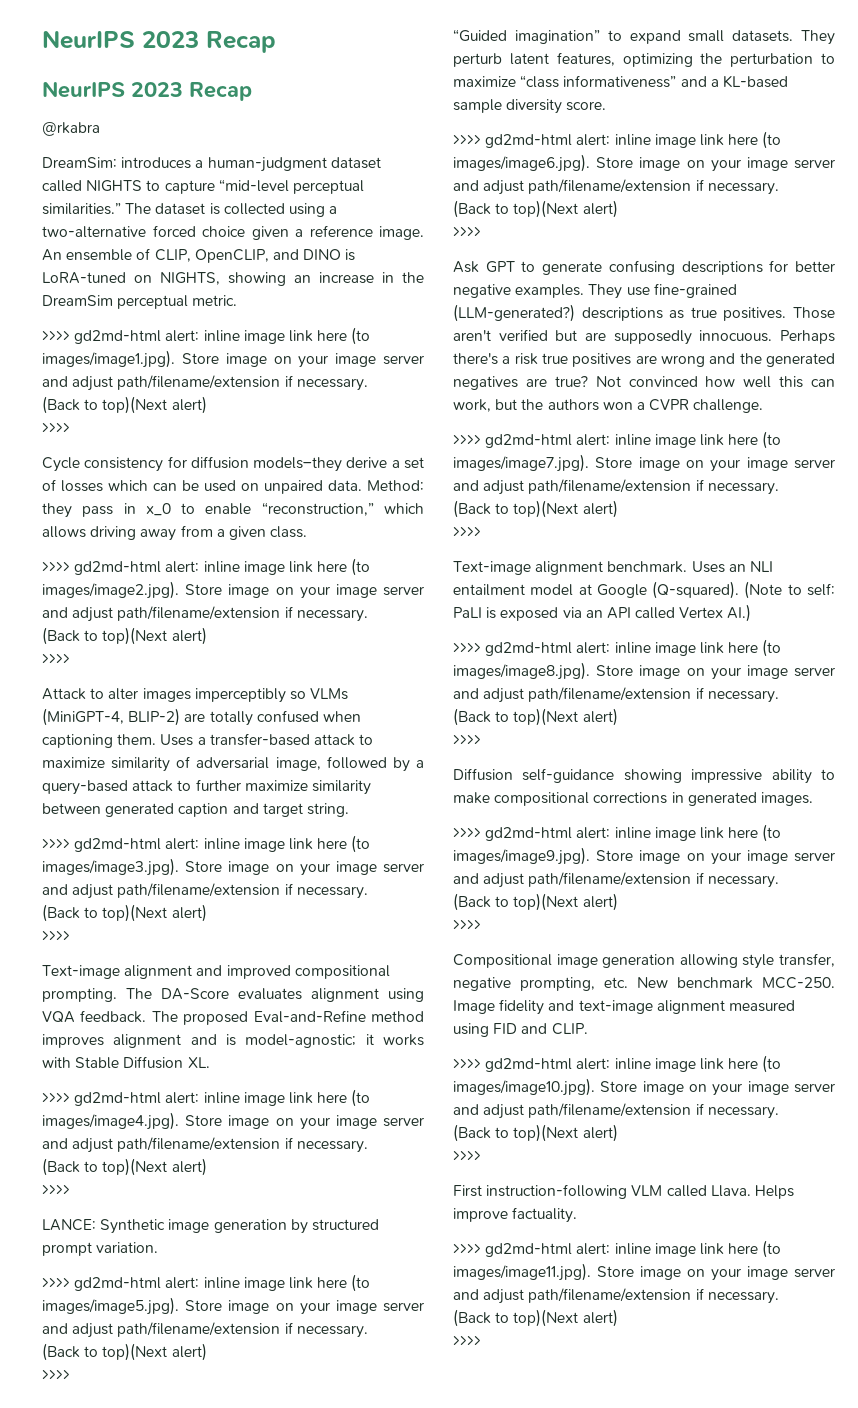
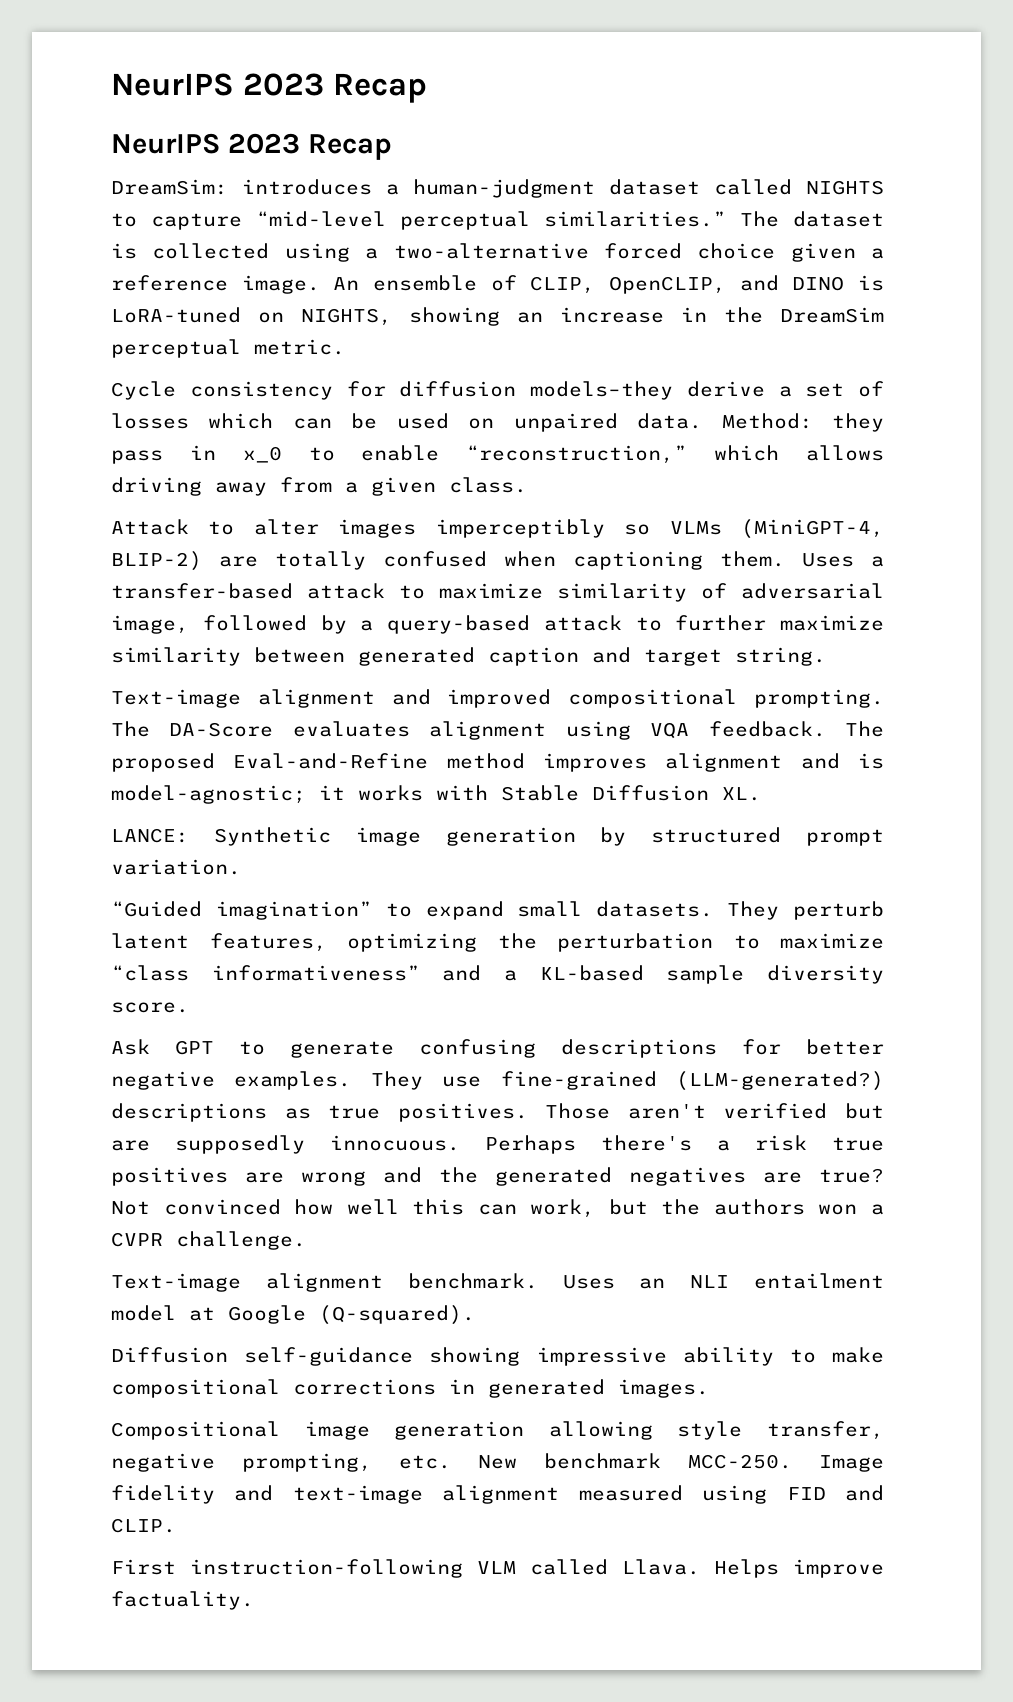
- @rkabra
- >>>> gd2md-html alert: inline image link here (to images/image1.jpg). Store image on your image server and adjust path/filename/extension if necessary.
- (Back to top)(Next alert)
- >>>>
- >>>> gd2md-html alert: inline image link here (to images/image2.jpg). Store image on your image server and adjust path/filename/extension if necessary.
- (Back to top)(Next alert)
- >>>>
- >>>> gd2md-html alert: inline image link here (to images/image3.jpg). Store image on your image server and adjust path/filename/extension if necessary.
- (Back to top)(Next alert)
- >>>>
- >>>> gd2md-html alert: inline image link here (to images/image4.jpg). Store image on your image server and adjust path/filename/extension if necessary.
- (Back to top)(Next alert)
- >>>>
- >>>> gd2md-html alert: inline image link here (to images/image5.jpg). Store image on your image server and adjust path/filename/extension if necessary.
- (Back to top)(Next alert)
- >>>>
- >>>> gd2md-html alert: inline image link here (to images/image6.jpg). Store image on your image server and adjust path/filename/extension if necessary.
- (Back to top)(Next alert)
- >>>>
- >>>> gd2md-html alert: inline image link here (to images/image7.jpg). Store image on your image server and adjust path/filename/extension if necessary.
- (Back to top)(Next alert)
- >>>>
- (Note to self: PaLI is exposed via an API called Vertex AI.)
- >>>> gd2md-html alert: inline image link here (to images/image8.jpg). Store image on your image server and adjust path/filename/extension if necessary.
- (Back to top)(Next alert)
- >>>>
- >>>> gd2md-html alert: inline image link here (to images/image9.jpg). Store image on your image server and adjust path/filename/extension if necessary.
- (Back to top)(Next alert)
- >>>>
- >>>> gd2md-html alert: inline image link here (to images/image10.jpg). Store image on your image server and adjust path/filename/extension if necessary.
- (Back to top)(Next alert)
- >>>>
- >>>> gd2md-html alert: inline image link here (to images/image11.jpg). Store image on your image server and adjust path/filename/extension if necessary.
- (Back to top)(Next alert)
- >>>>

